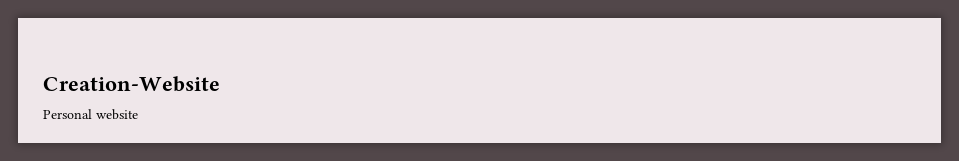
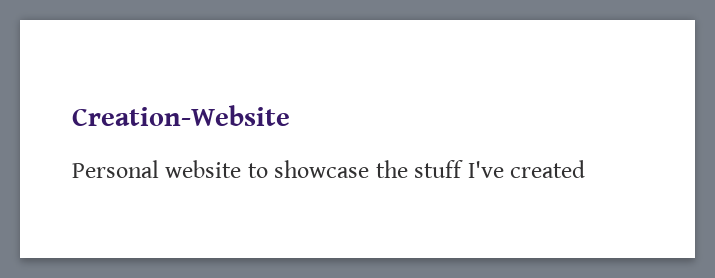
- Personal website
+ Personal website to showcase the stuff I've created

